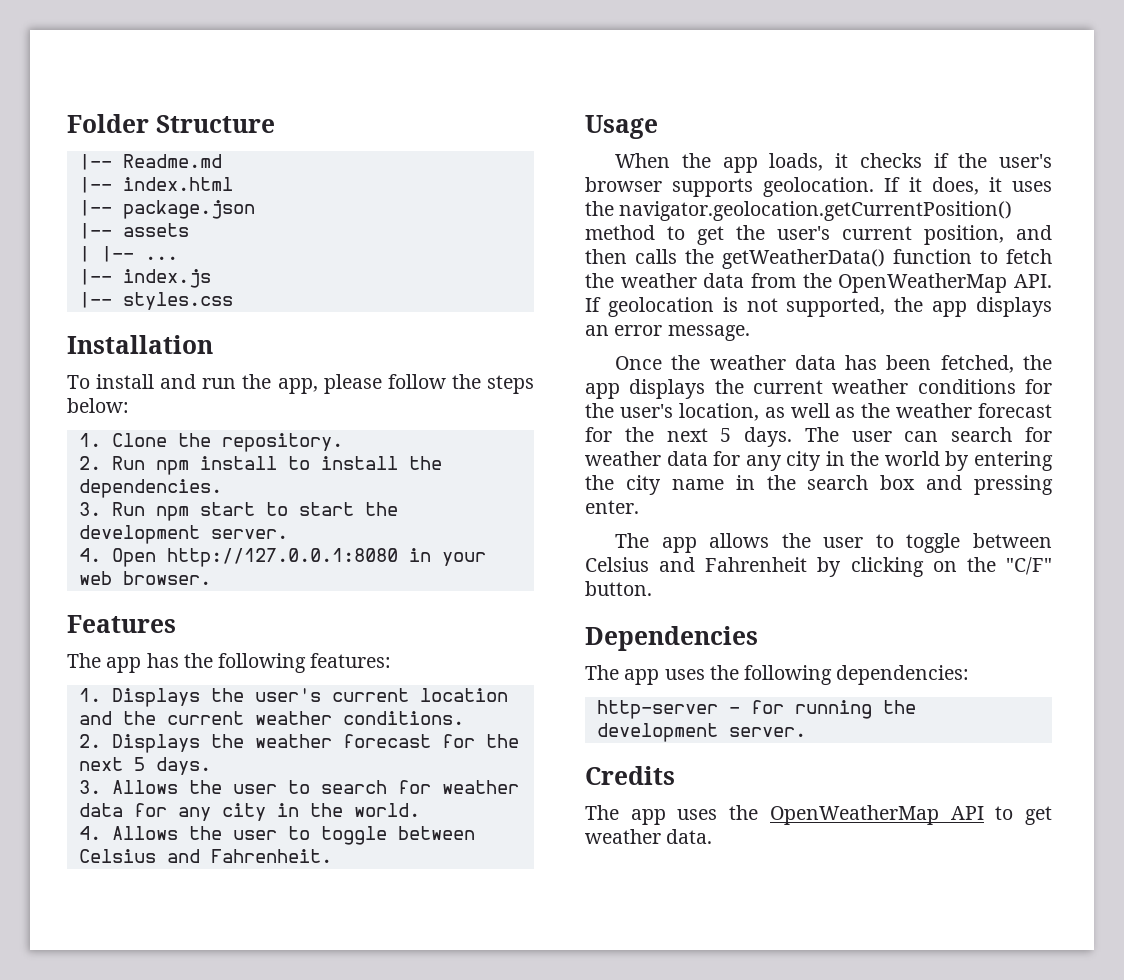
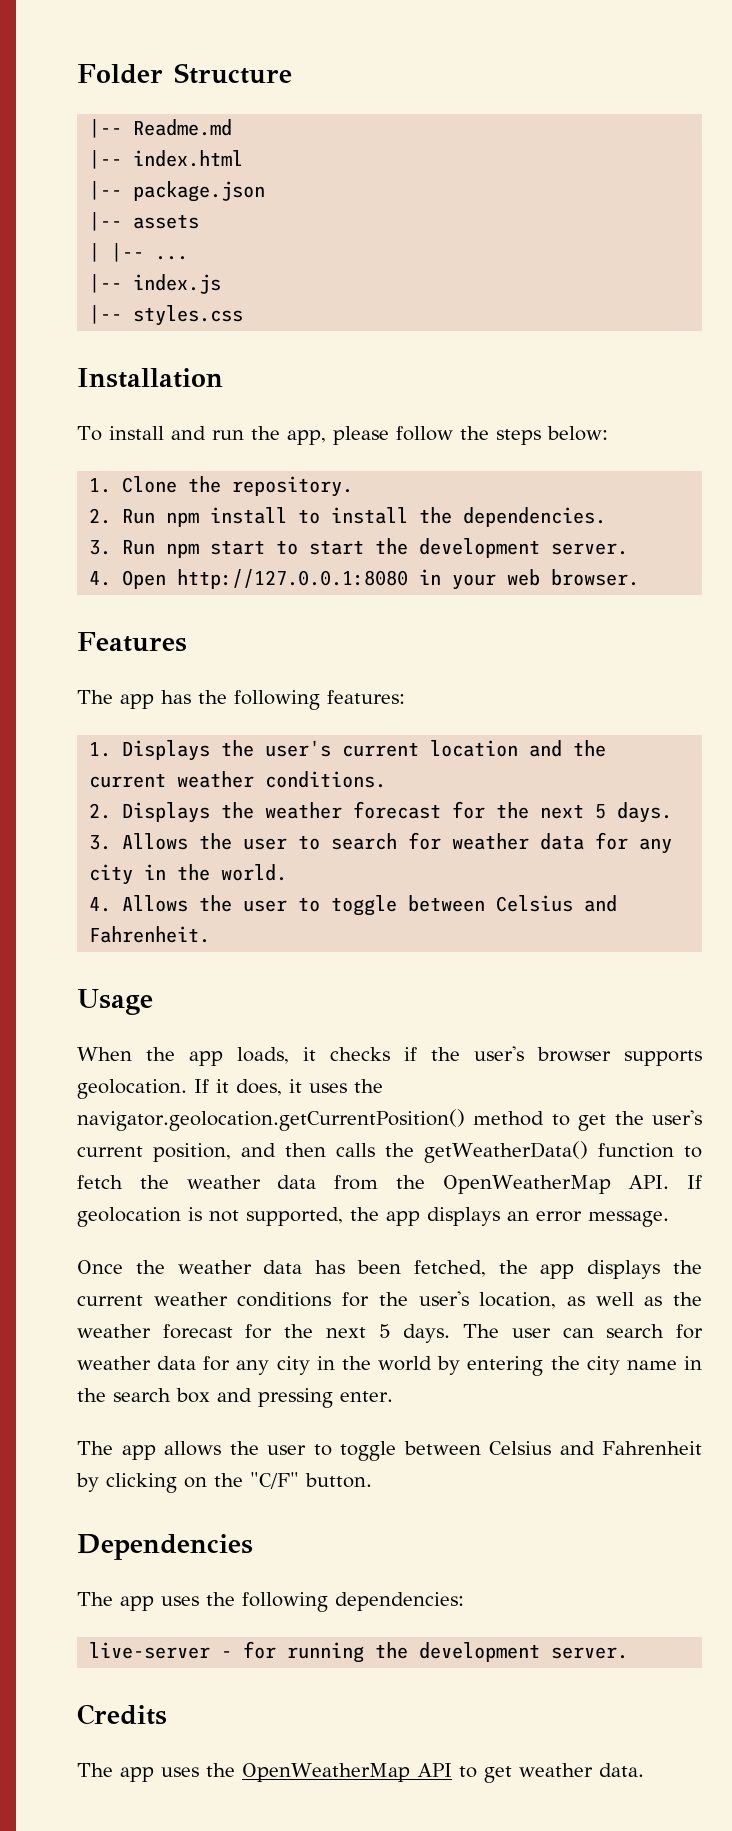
- http-server - for running the development server.
+ live-server - for running the development server.

